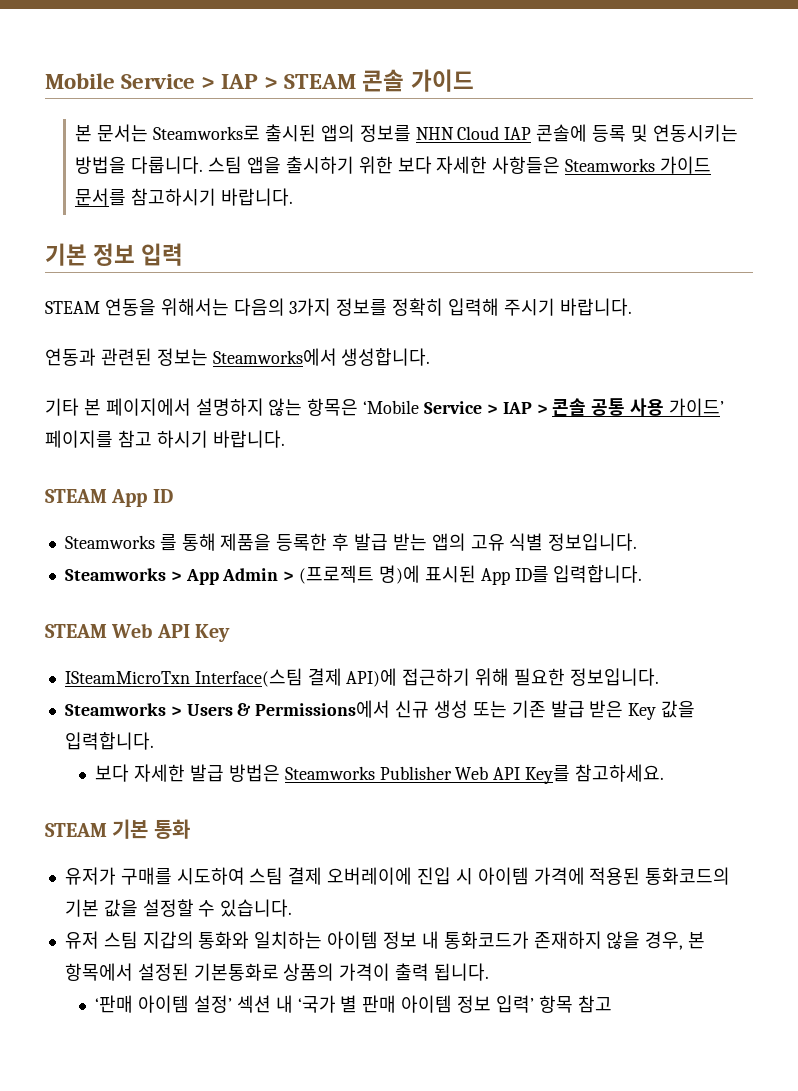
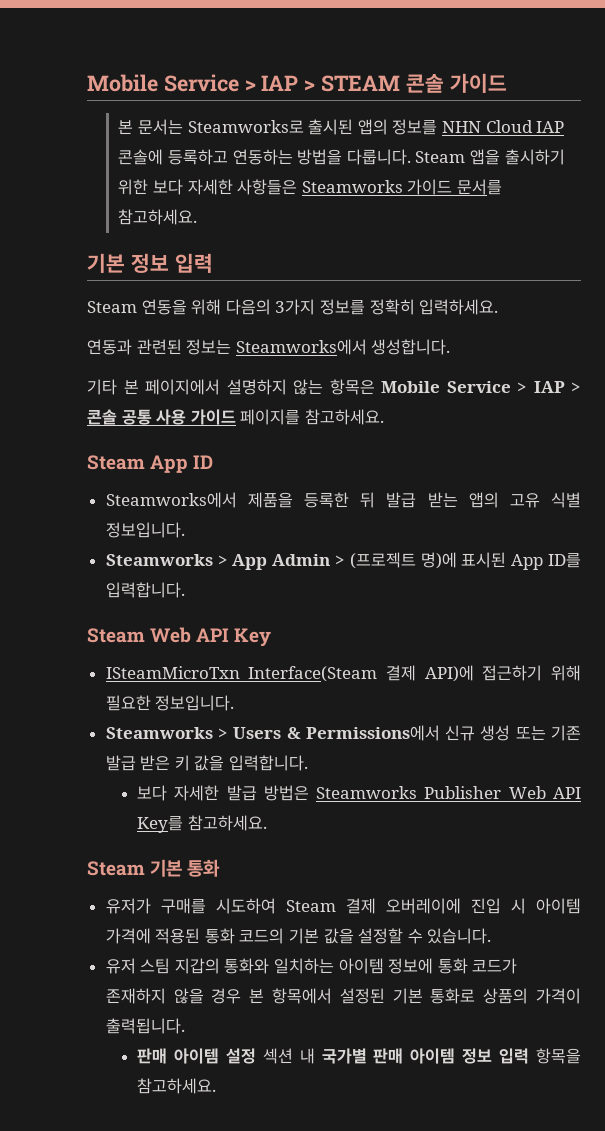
- 본 문서는 Steamworks로 출시된 앱의 정보를 NHN Cloud IAP 콘솔에 등록 및 연동시키는 방법을 다룹니다.
+ 본 문서는 Steamworks로 출시된 앱의 정보를 NHN Cloud IAP 콘솔에 등록하고 연동하는 방법을 다룹니다.
- 스팀 앱을 출시하기 위한 보다 자세한 사항들은 Steamworks 가이드 문서를 참고하시기 바랍니다.
+ Steam 앱을 출시하기 위한 보다 자세한 사항들은 Steamworks 가이드 문서를 참고하세요.
- STEAM 연동을 위해서는 다음의 3가지 정보를 정확히 입력해 주시기 바랍니다.
+ Steam 연동을 위해 다음의 3가지 정보를 정확히 입력하세요.
- 기타 본 페이지에서 설명하지 않는 항목은 ‘Mobile Service > IAP > 콘솔 공통 사용 가이드’ 페이지를 참고 하시기 바랍니다.
- STEAM App ID
+ 기타 본 페이지에서 설명하지 않는 항목은 Mobile Service > IAP > 콘솔 공통 사용 가이드 페이지를 참고하세요.
+ Steam App ID
- Steamworks 를 통해 제품을 등록한 후 발급 받는 앱의 고유 식별 정보입니다.
+ Steamworks에서 제품을 등록한 뒤 발급 받는 앱의 고유 식별 정보입니다.
- STEAM Web API Key
+ Steam Web API Key
- ISteamMicroTxn Interface(스팀 결제 API)에 접근하기 위해 필요한 정보입니다.
+ ISteamMicroTxn Interface(Steam 결제 API)에 접근하기 위해 필요한 정보입니다.
- Steamworks > Users & Permissions에서 신규 생성 또는 기존 발급 받은 Key 값을 입력합니다.
+ Steamworks > Users & Permissions에서 신규 생성 또는 기존 발급 받은 키 값을 입력합니다.
- STEAM 기본 통화
+ Steam 기본 통화
- 유저가 구매를 시도하여 스팀 결제 오버레이에 진입 시 아이템 가격에 적용된 통화코드의 기본 값을 설정할 수 있습니다.
+ 유저가 구매를 시도하여 Steam 결제 오버레이에 진입 시 아이템 가격에 적용된 통화 코드의 기본 값을 설정할 수 있습니다.
- 유저 스팀 지갑의 통화와 일치하는 아이템 정보 내 통화코드가 존재하지 않을 경우, 본 항목에서 설정된 기본통화로 상품의 가격이 출력 됩니다.
- ‘판매 아이템 설정’ 섹션 내 ‘국가 별 판매 아이템 정보 입력’ 항목 참고
+ 유저 스팀 지갑의 통화와 일치하는 아이템 정보에 통화 코드가 존재하지 않을 경우 본 항목에서 설정된 기본 통화로 상품의 가격이 출력됩니다.
+ 판매 아이템 설정 섹션 내 국가별 판매 아이템 정보 입력 항목을 참고하세요.

